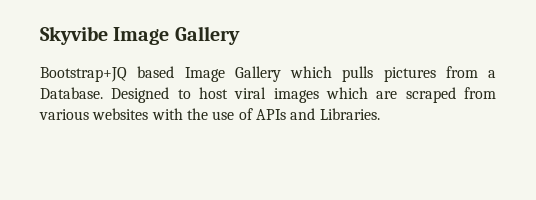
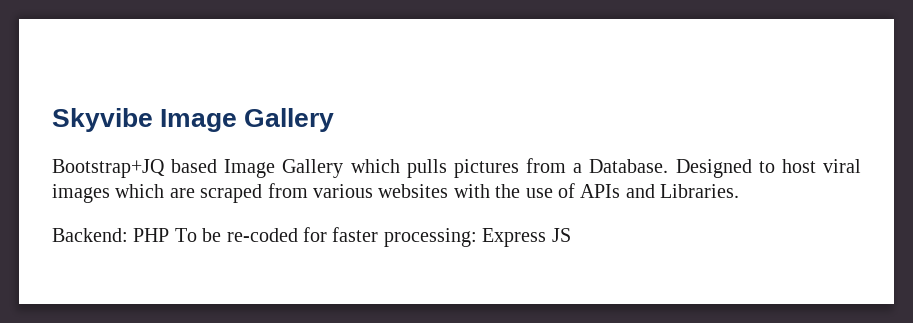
+ Backend: PHP To be re-coded for faster processing: Express JS

